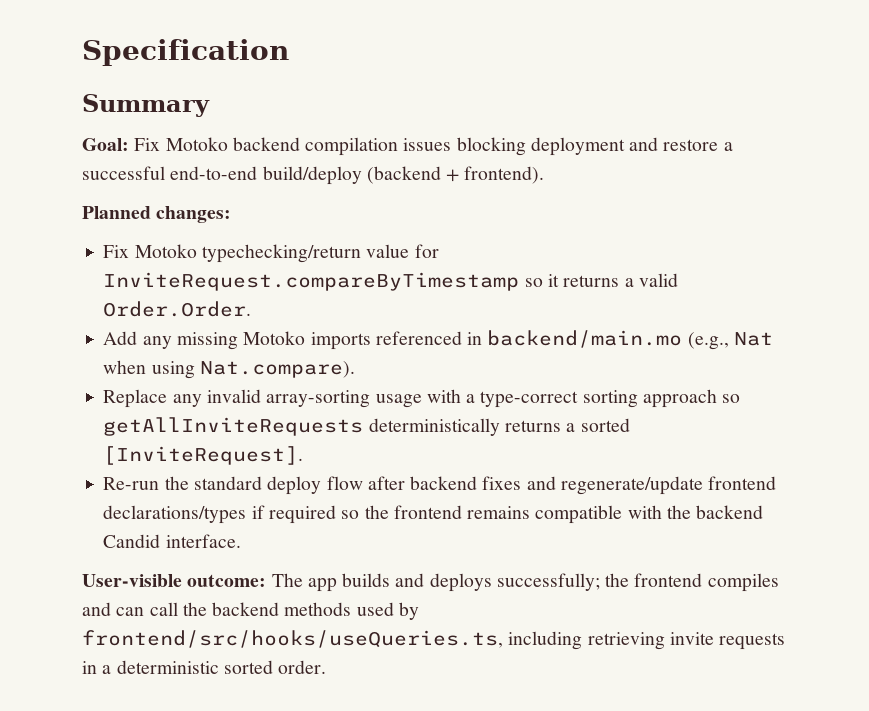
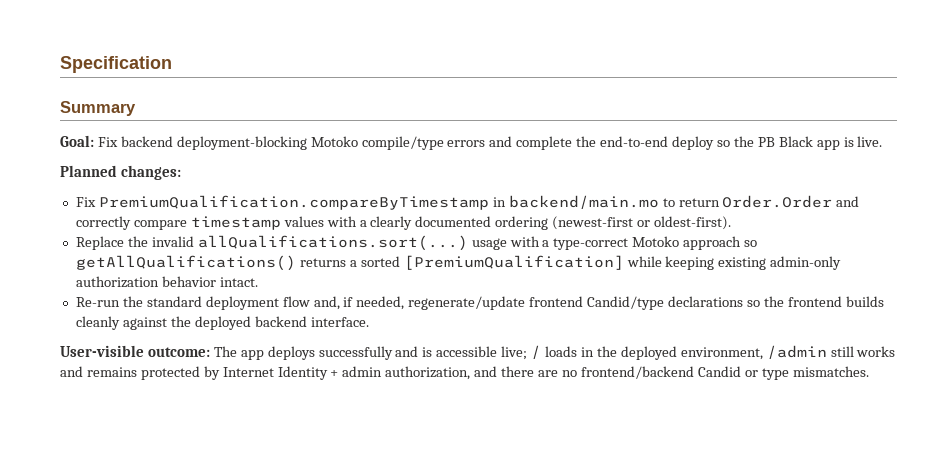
- Goal: Fix Motoko backend compilation issues blocking deployment and restore a successful end-to-end build/deploy (backend + frontend).
+ Goal: Fix backend deployment-blocking Motoko compile/type errors and complete the end-to-end deploy so the PB Black app is live.
  Planned changes:
- Fix Motoko typechecking/return value for InviteRequest.compareByTimestamp so it returns a valid Order.Order.
- Add any missing Motoko imports referenced in backend/main.mo (e.g., Nat when using Nat.compare).
- Replace any invalid array-sorting usage with a type-correct sorting approach so getAllInviteRequests deterministically returns a sorted [InviteRequest].
- Re-run the standard deploy flow after backend fixes and regenerate/update frontend declarations/types if required so the frontend remains compatible with the backend Candid interface.
+ Fix PremiumQualification.compareByTimestamp in backend/main.mo to return Order.Order and correctly compare timestamp values with a clearly documented ordering (newest-first or oldest-first).
+ Replace the invalid allQualifications.sort(...) usage with a type-correct Motoko approach so getAllQualifications() returns a sorted [PremiumQualification] while keeping existing admin-only authorization behavior intact.
+ Re-run the standard deployment flow and, if needed, regenerate/update frontend Candid/type declarations so the frontend builds cleanly against the deployed backend interface.
- User-visible outcome: The app builds and deploys successfully; the frontend compiles and can call the backend methods used by frontend/src/hooks/useQueries.ts, including retrieving invite requests in a deterministic sorted order.
+ User-visible outcome: The app deploys successfully and is accessible live; / loads in the deployed environment, /admin still works and remains protected by Internet Identity + admin authorization, and there are no frontend/backend Candid or type mismatches.

